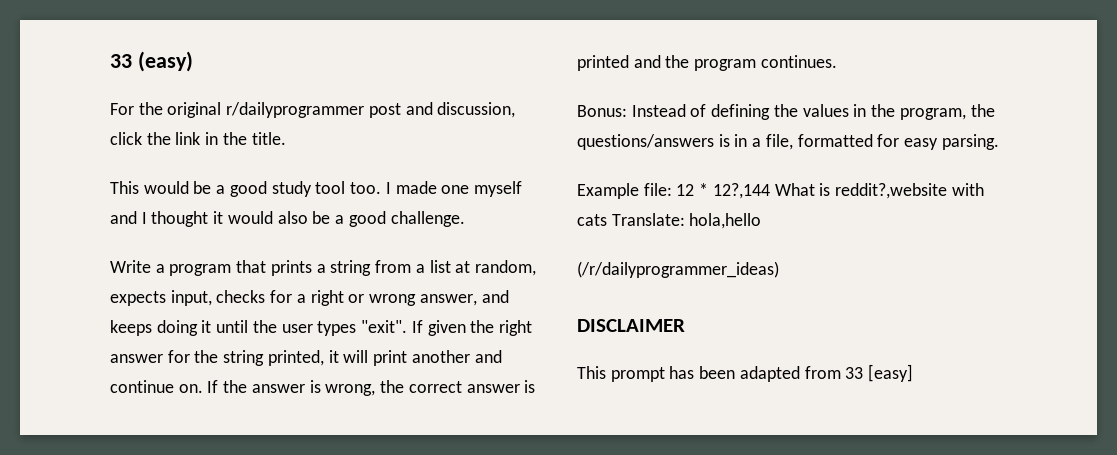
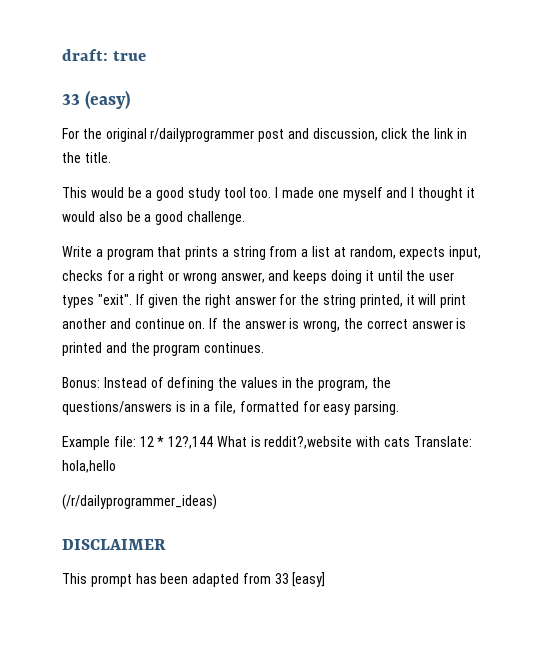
+ draft: true

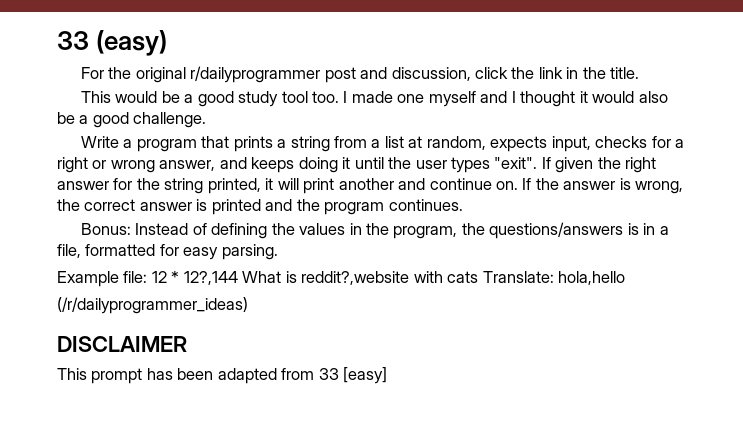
- draft: true

